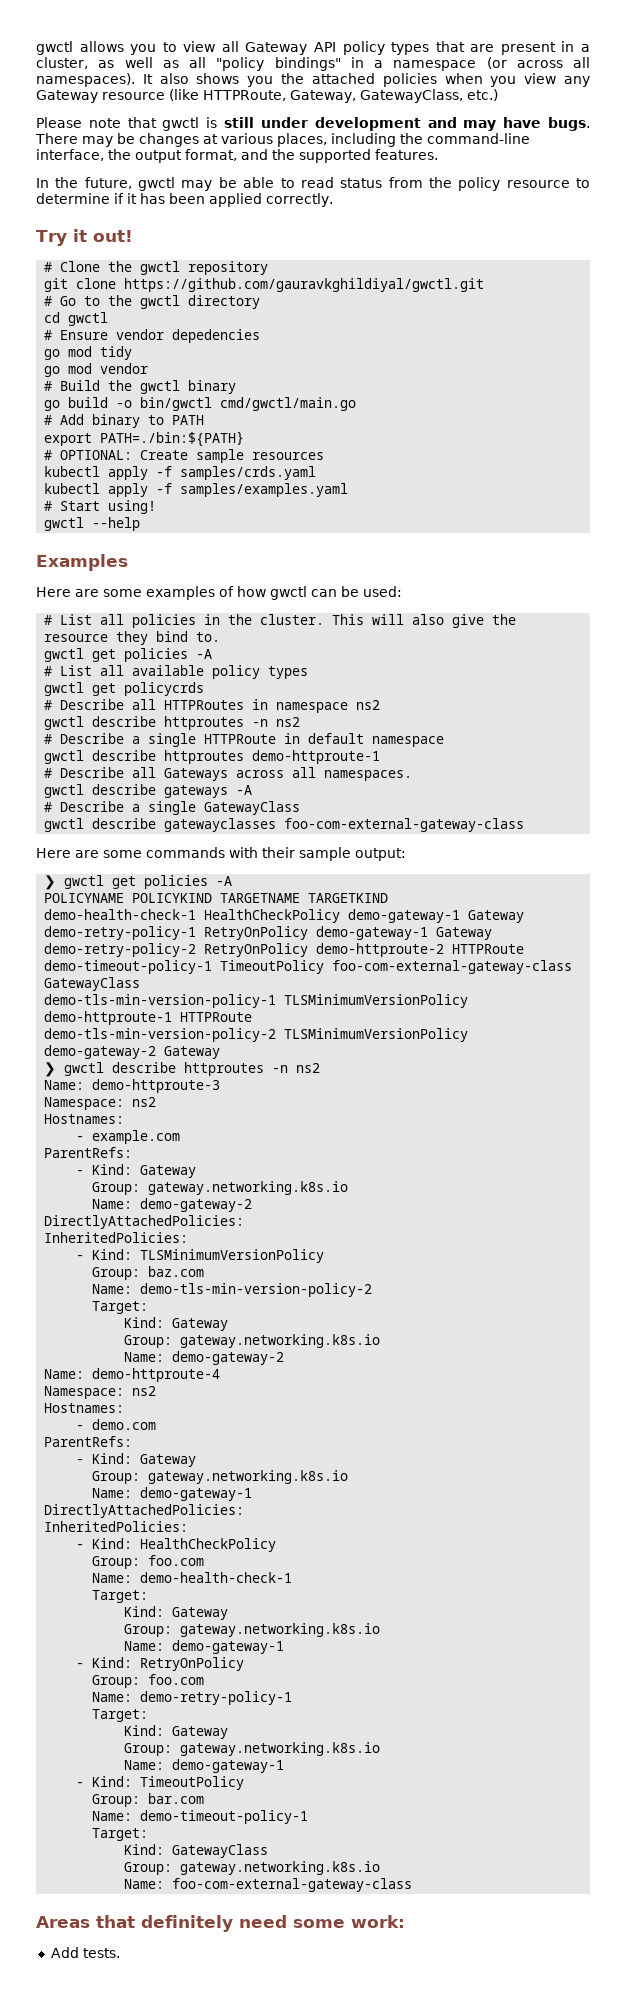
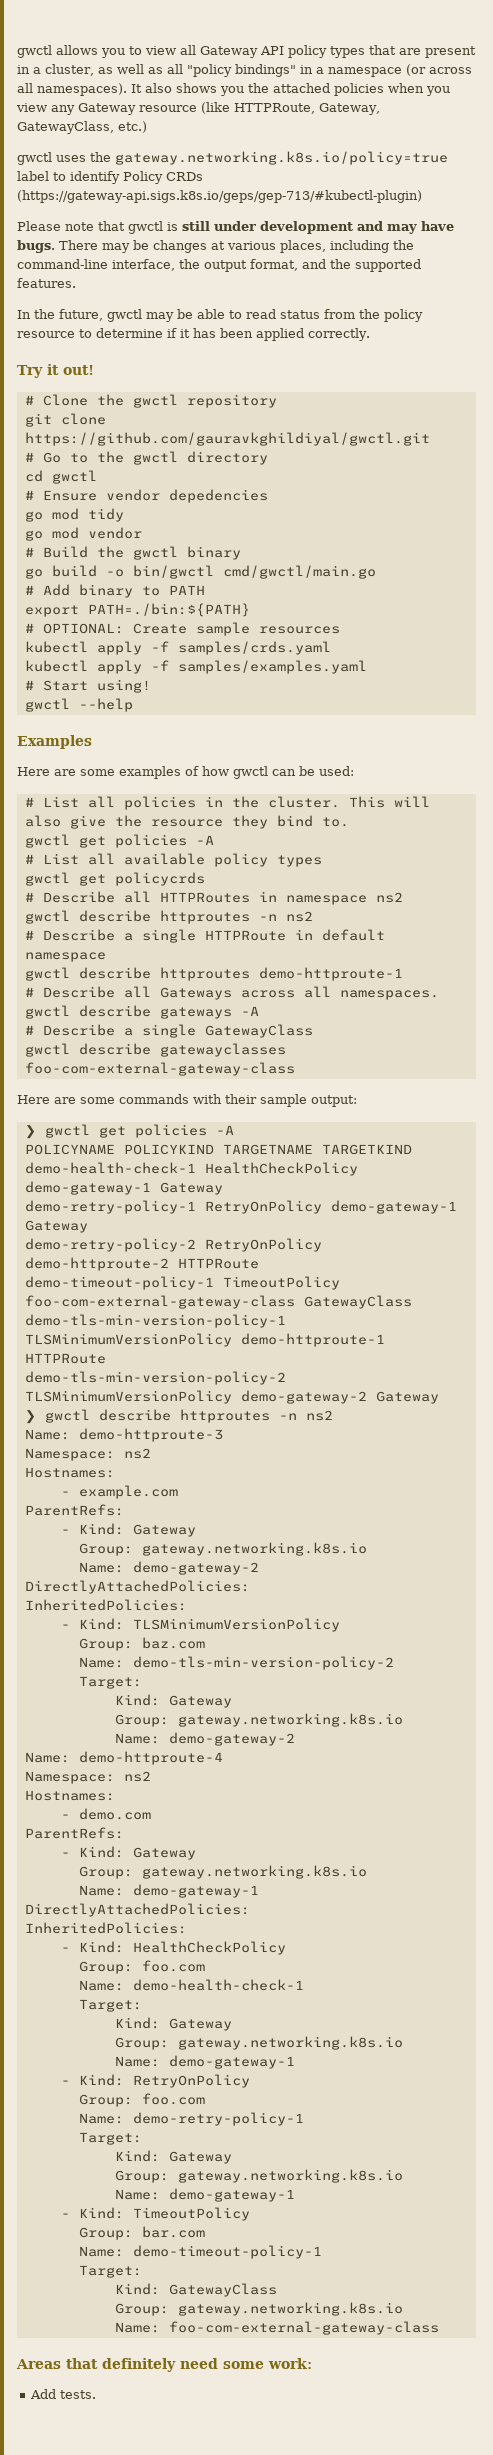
+ gwctl uses the gateway.networking.k8s.io/policy=true label to identify Policy CRDs (https://gateway-api.sigs.k8s.io/geps/gep-713/#kubectl-plugin)

